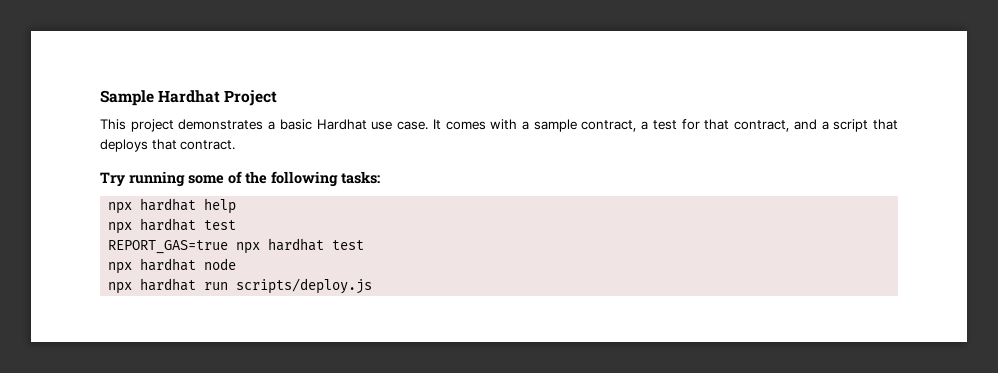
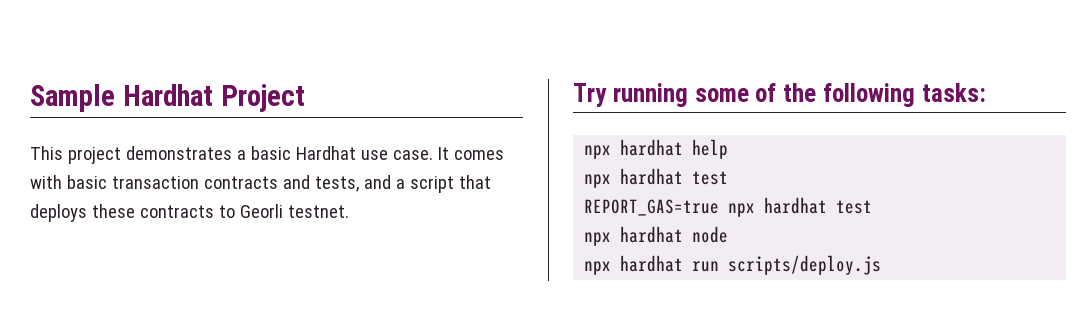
- It comes with a sample contract, a test for that contract, and a script that deploys that contract.
+ It comes with basic transaction contracts and tests, and a script that deploys these contracts to Georli testnet.

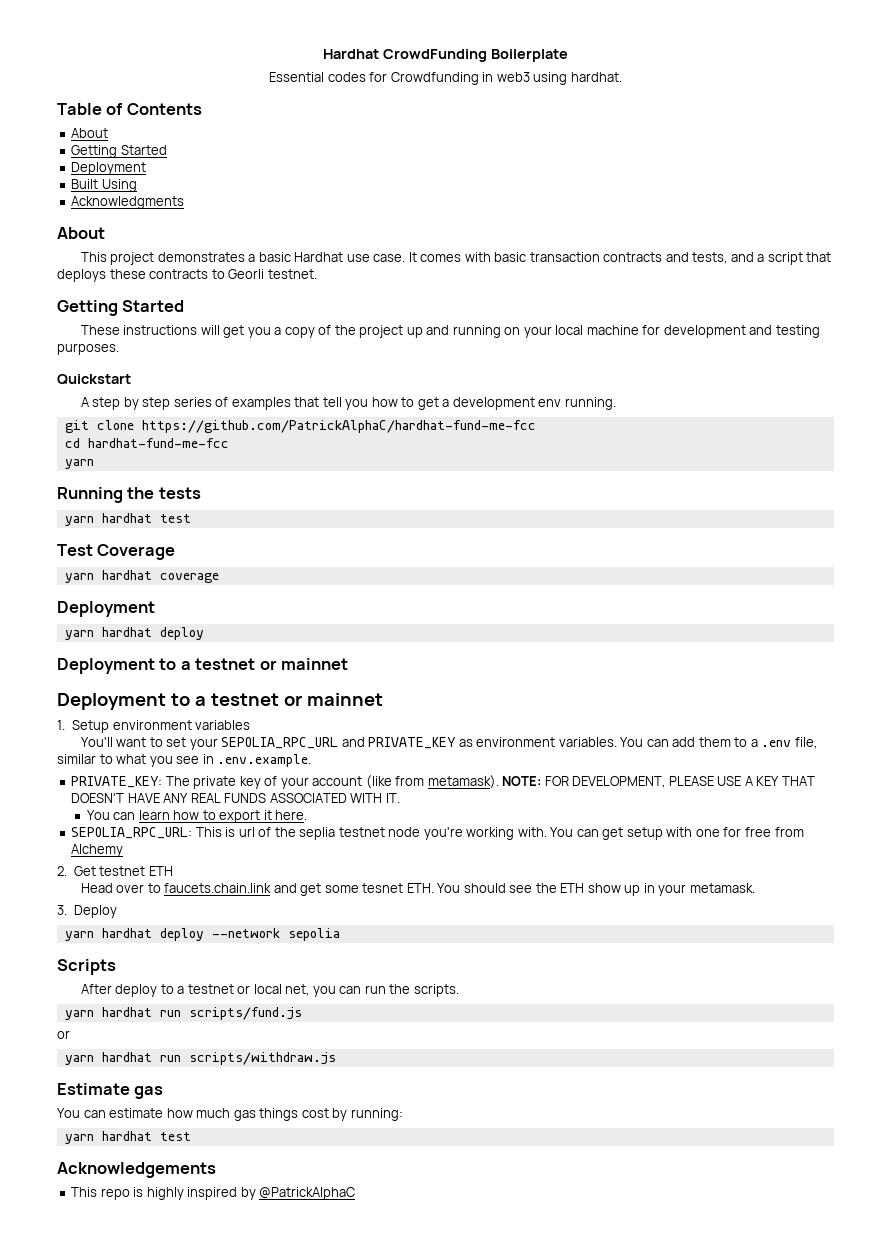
- Sample Hardhat Project
+ Hardhat CrowdFunding Boilerplate
+ Essential codes for Crowdfunding in web3 using hardhat.
+ Table of Contents
+ About
+ Getting Started
+ Deployment
+ Built Using
+ Acknowledgments
+ About
  It comes with basic transaction contracts and tests, and a script that deploys these contracts to Georli testnet.
- Try running some of the following tasks:
- npx hardhat help
- npx hardhat test
- REPORT_GAS=true npx hardhat test
- npx hardhat node
- npx hardhat run scripts/deploy.js
+ Getting Started
+ These instructions will get you a copy of the project up and running on your local machine for development and testing purposes.
+ Quickstart
+ A step by step series of examples that tell you how to get a development env running.
+ git clone https://github.com/PatrickAlphaC/hardhat-fund-me-fcc
+ cd hardhat-fund-me-fcc
+ yarn
+ Running the tests
+ yarn hardhat test
+ Test Coverage
+ yarn hardhat coverage
+ Deployment
+ yarn hardhat deploy
+ Deployment to a testnet or mainnet
+ Deployment to a testnet or mainnet
+ 1. Setup environment variables
+ You'll want to set your SEPOLIA_RPC_URL and PRIVATE_KEY as environment variables. You can add them to a .env file, similar to what you see in .env.example.
+ PRIVATE_KEY: The private key of your account (like from metamask). NOTE: FOR DEVELOPMENT, PLEASE USE A KEY THAT DOESN'T HAVE ANY REAL FUNDS ASSOCIATED WITH IT.
+ You can learn how to export it here.
+ SEPOLIA_RPC_URL: This is url of the seplia testnet node you're working with. You can get setup with one for free from Alchemy
+ 2. Get testnet ETH
+ Head over to faucets.chain.link and get some tesnet ETH. You should see the ETH show up in your metamask.
+ 3. Deploy
+ yarn hardhat deploy --network sepolia
+ Scripts
+ After deploy to a testnet or local net, you can run the scripts.
+ yarn hardhat run scripts/fund.js
+ or
+ yarn hardhat run scripts/withdraw.js
+ Estimate gas
+ You can estimate how much gas things cost by running:
+ yarn hardhat test
+ Acknowledgements
+ This repo is highly inspired by @PatrickAlphaC

